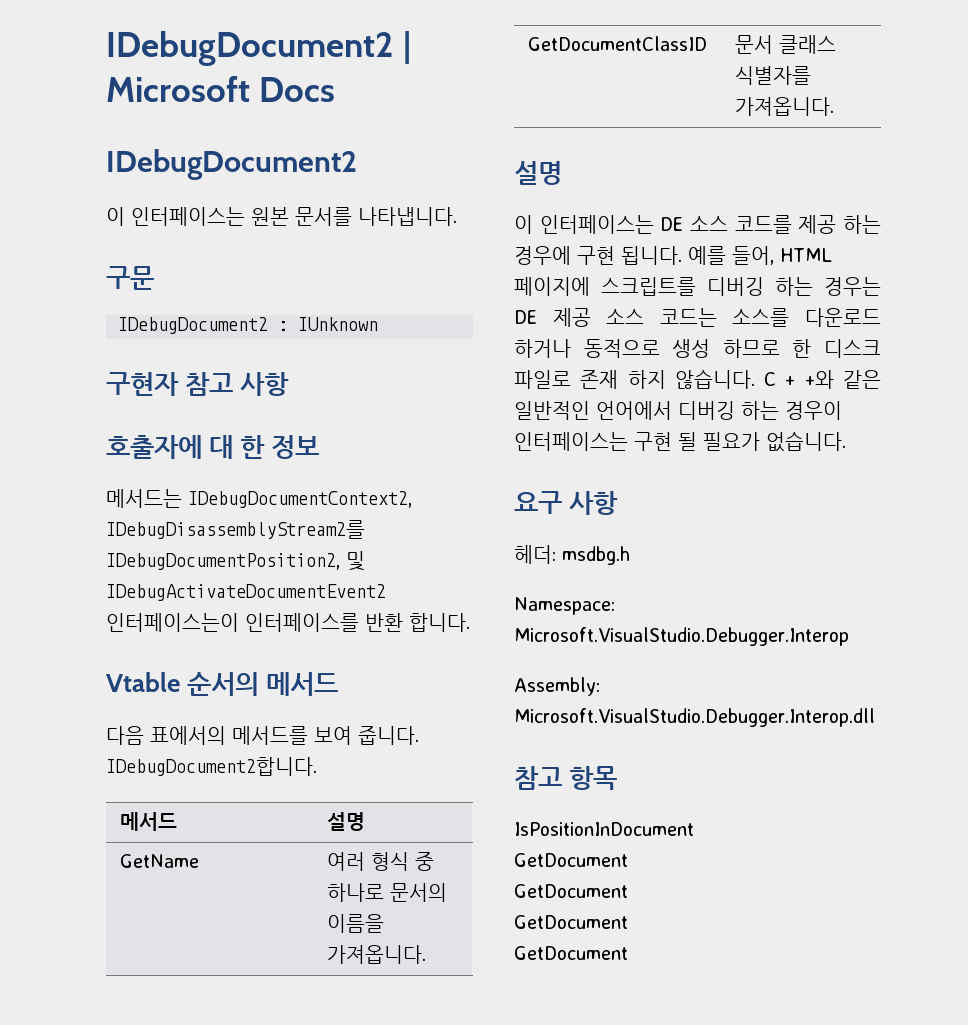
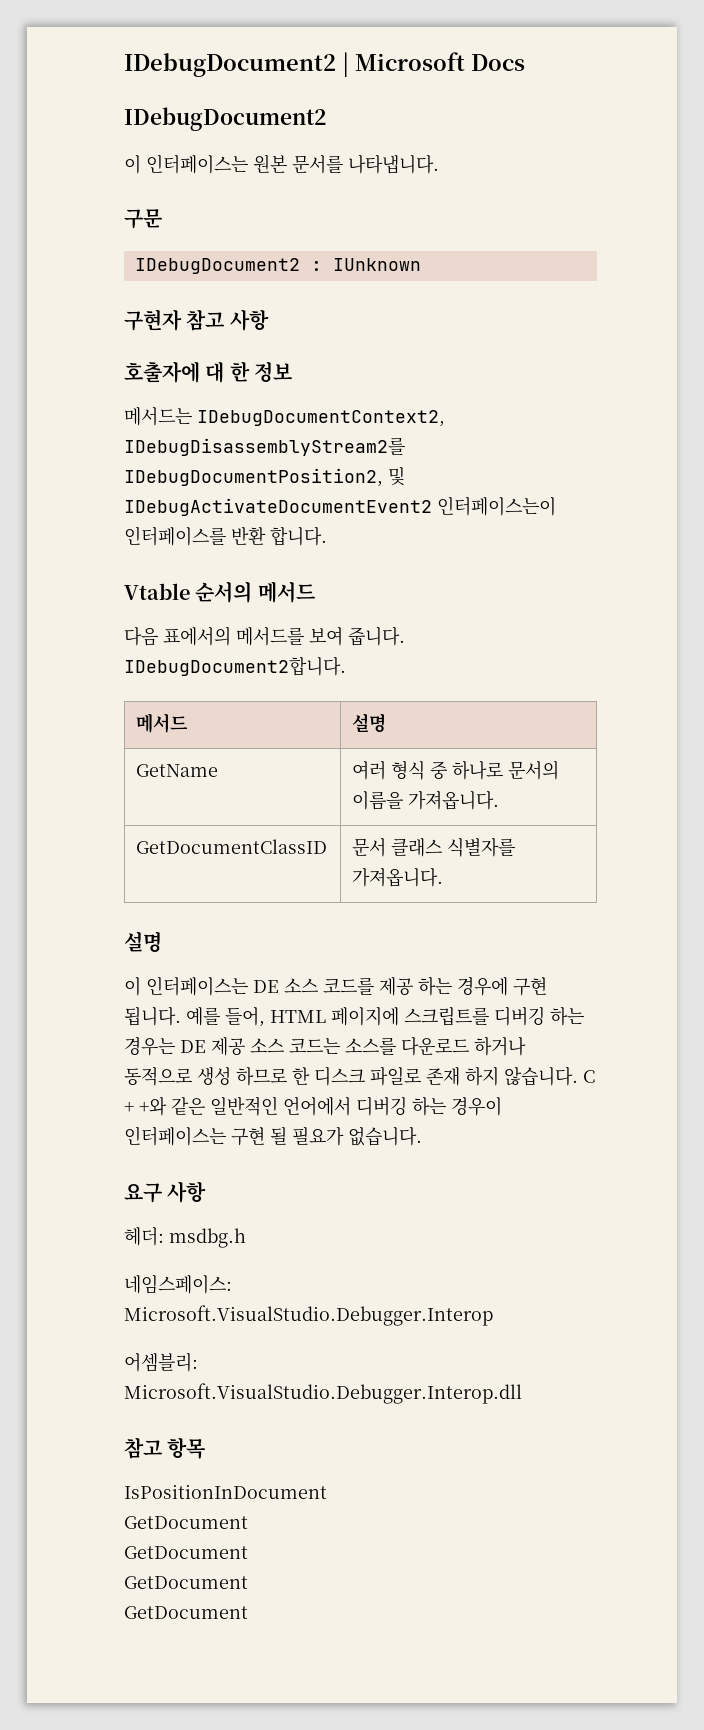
- Namespace: Microsoft.VisualStudio.Debugger.Interop
+ 네임스페이스: Microsoft.VisualStudio.Debugger.Interop
- Assembly: Microsoft.VisualStudio.Debugger.Interop.dll
+ 어셈블리: Microsoft.VisualStudio.Debugger.Interop.dll

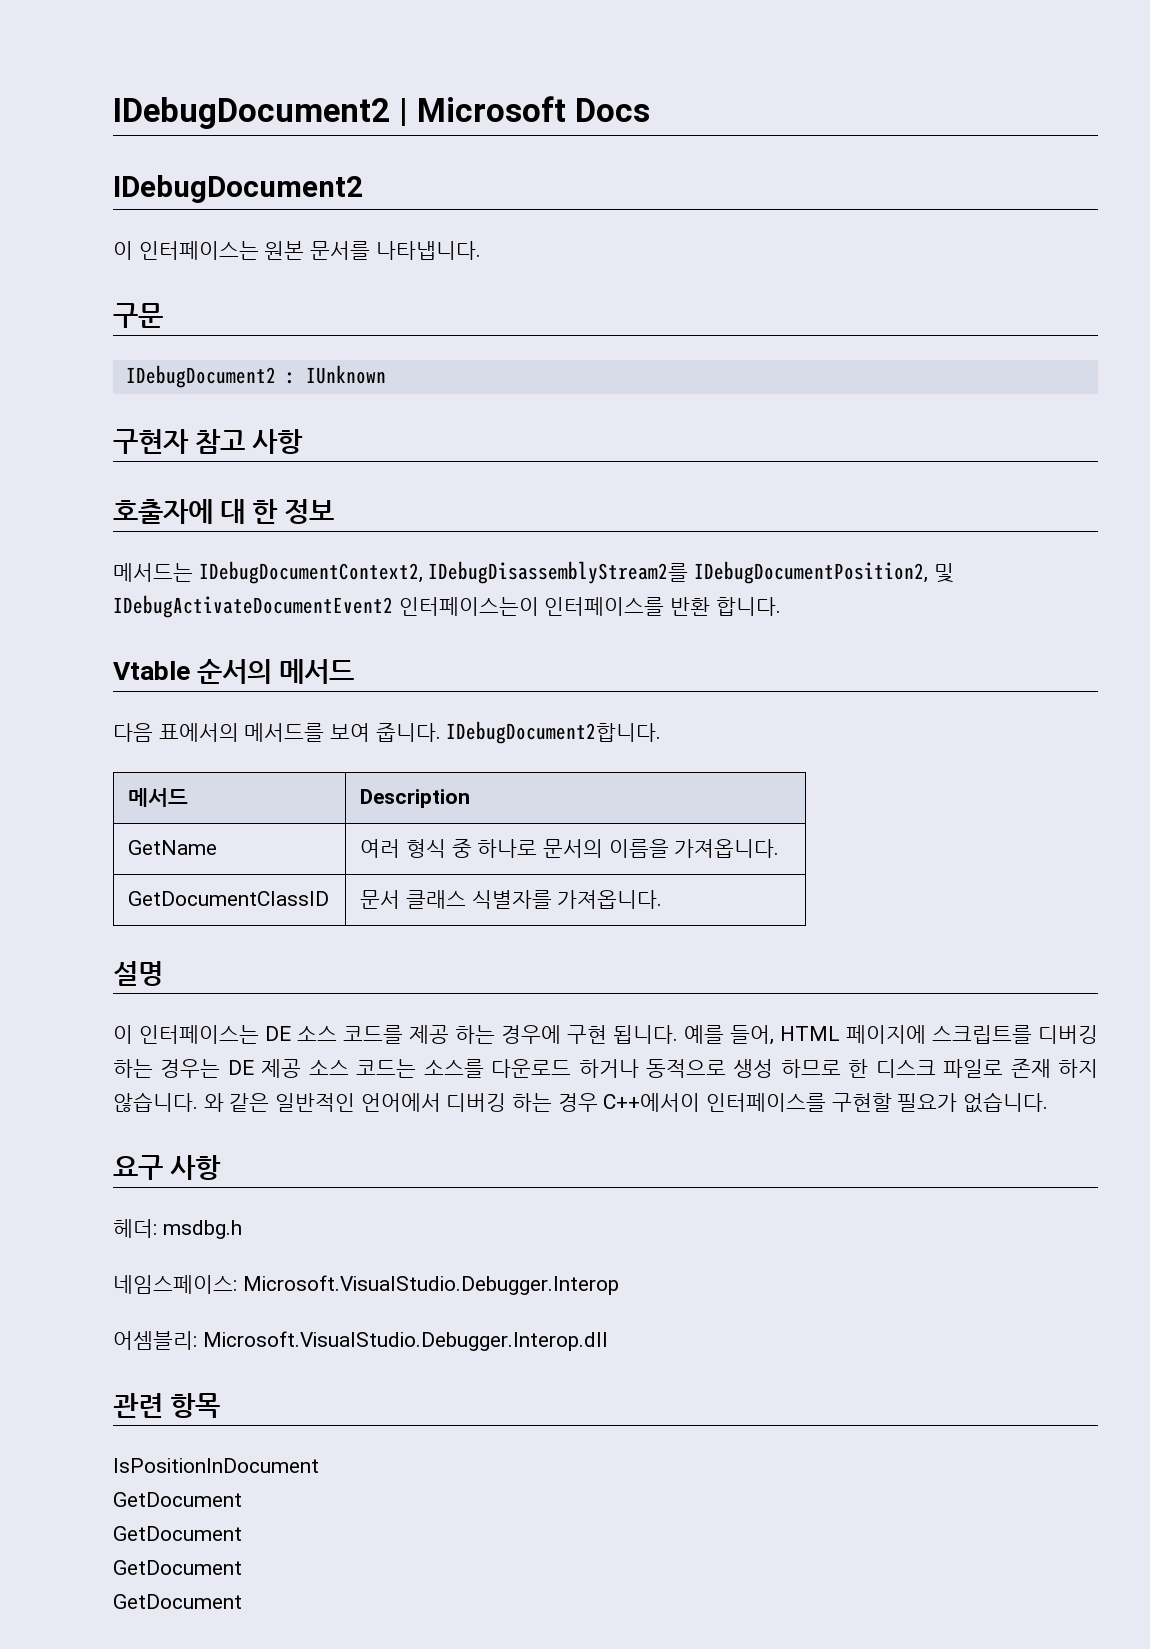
- 메서드 | 설명
+ 메서드 | Description
- C + +와 같은 일반적인 언어에서 디버깅 하는 경우이 인터페이스는 구현 될 필요가 없습니다.
+ 와 같은 일반적인 언어에서 디버깅 하는 경우 C++에서이 인터페이스를 구현할 필요가 없습니다.
- 참고 항목
+ 관련 항목

